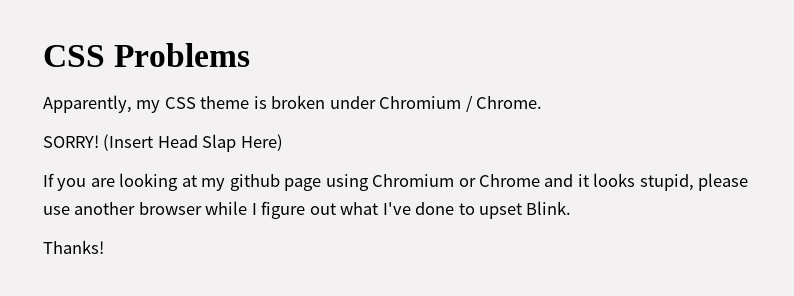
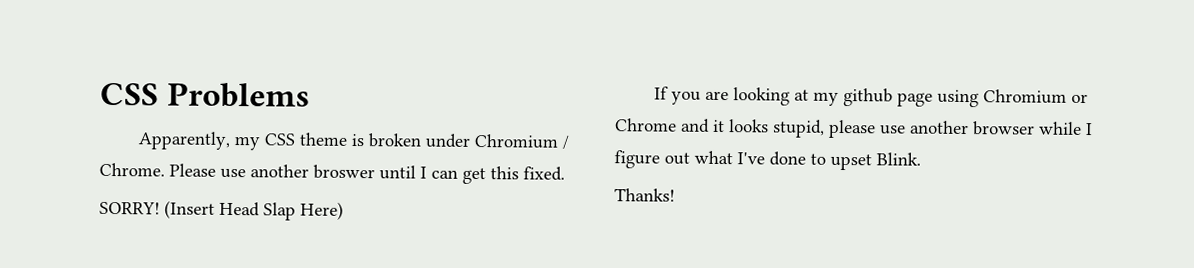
+ Please use another broswer until I can get this fixed.

